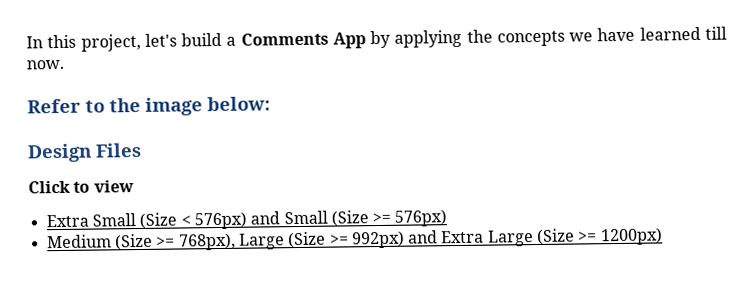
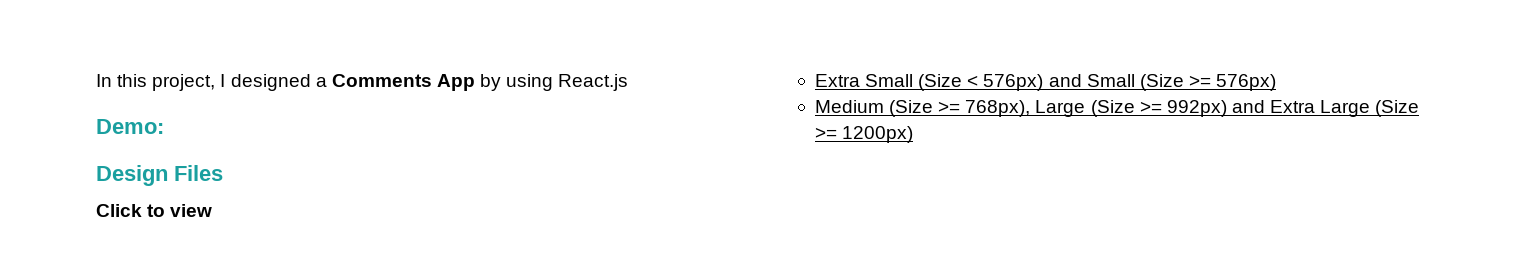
- In this project, let's build a Comments App by applying the concepts we have learned till now.
- Refer to the image below:
+ In this project, I designed a Comments App by using React.js
+ Demo:

